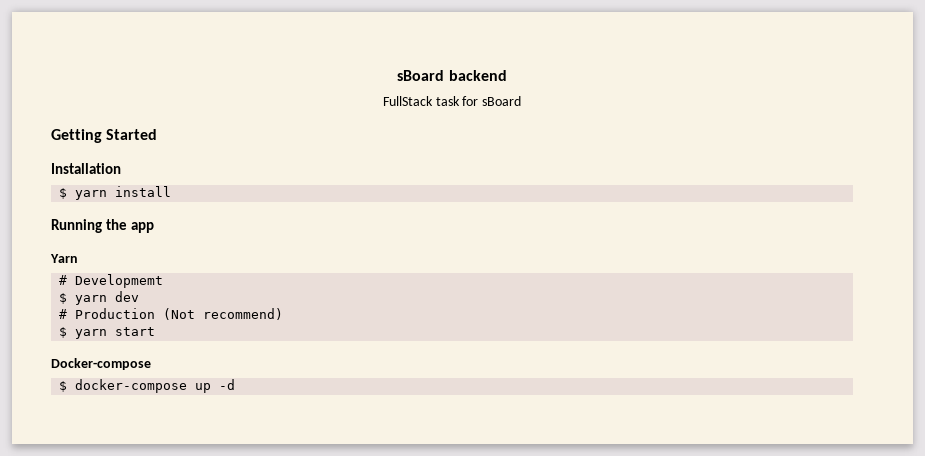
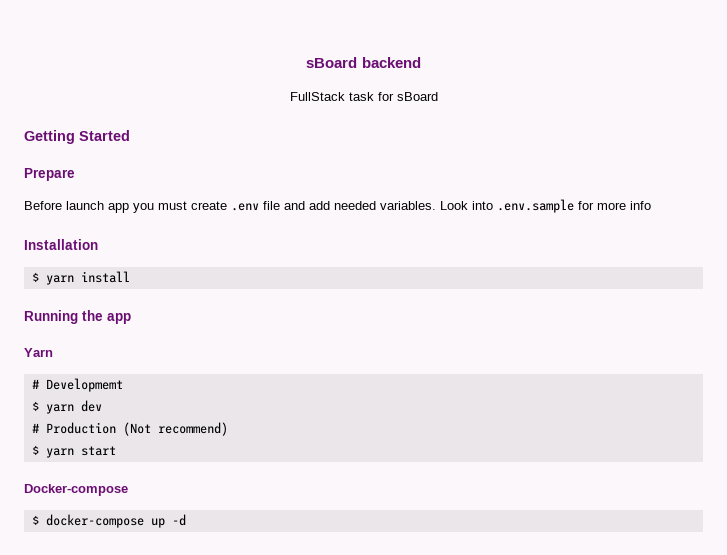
+ Prepare
+ Before launch app you must create .env file and add needed variables. Look into .env.sample for more info

